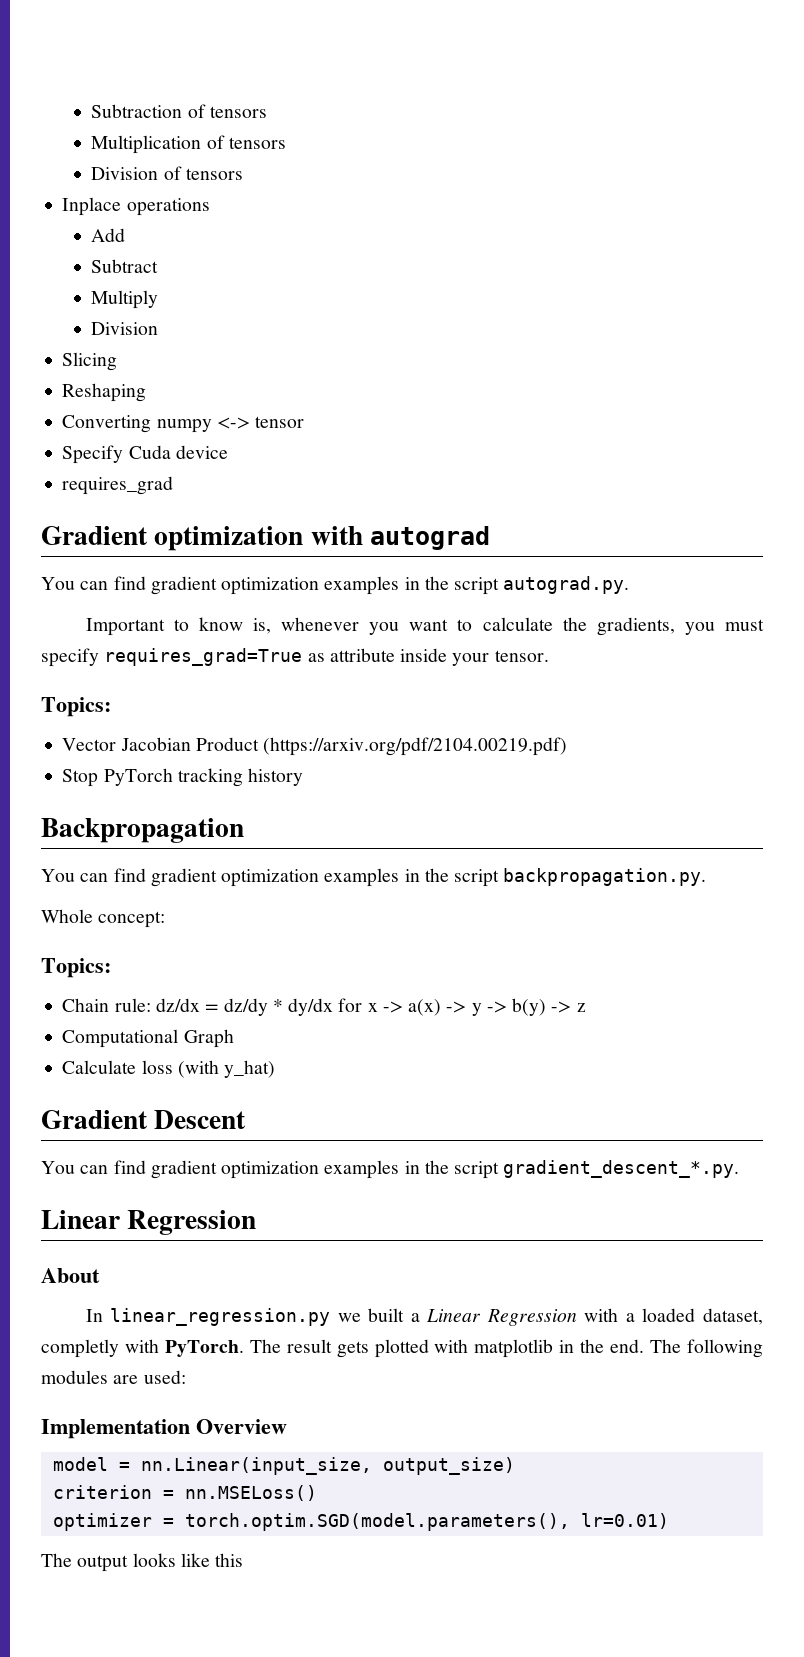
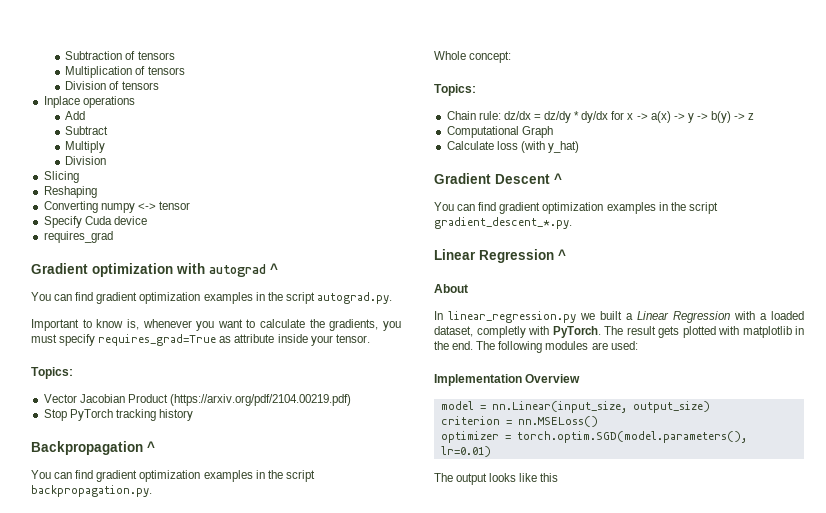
- Gradient optimization with autograd
+ Gradient optimization with autograd ^
- Backpropagation
+ Backpropagation ^
- Gradient Descent
+ Gradient Descent ^
  You can find gradient optimization examples in the script gradient_descent_*.py.
- Linear Regression
+ Linear Regression ^

